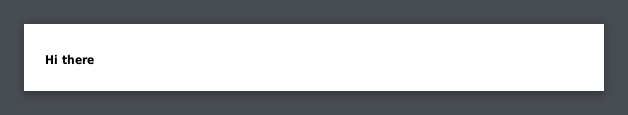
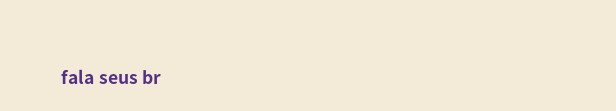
- Hi there
+ fala seus br

